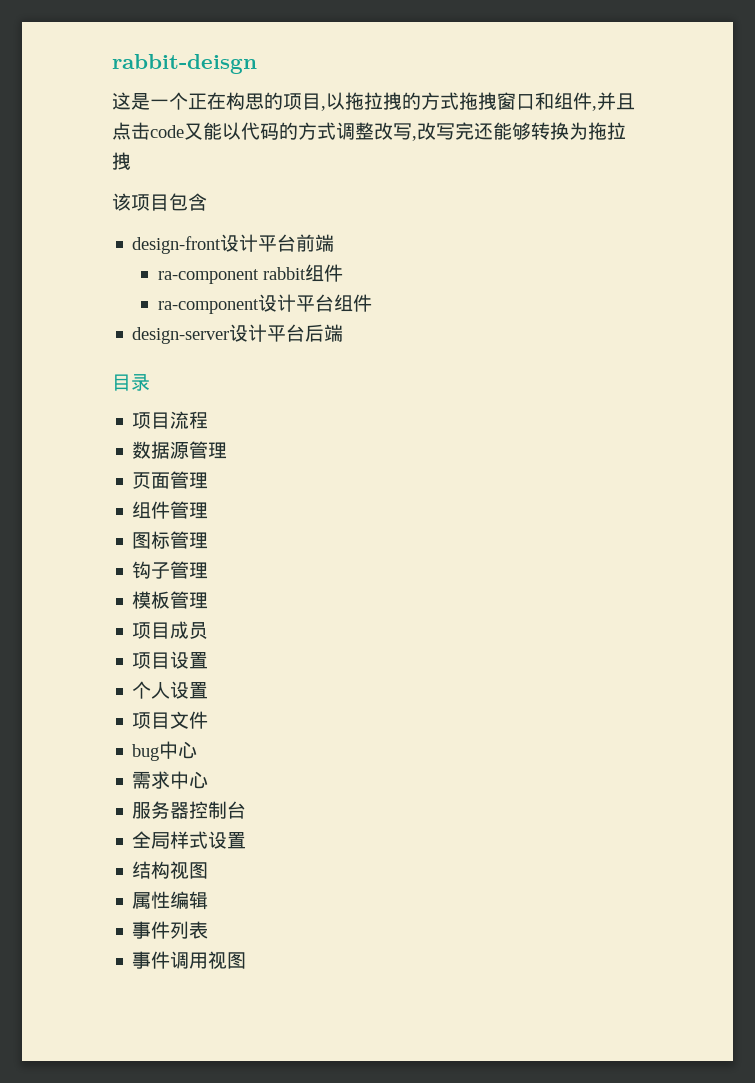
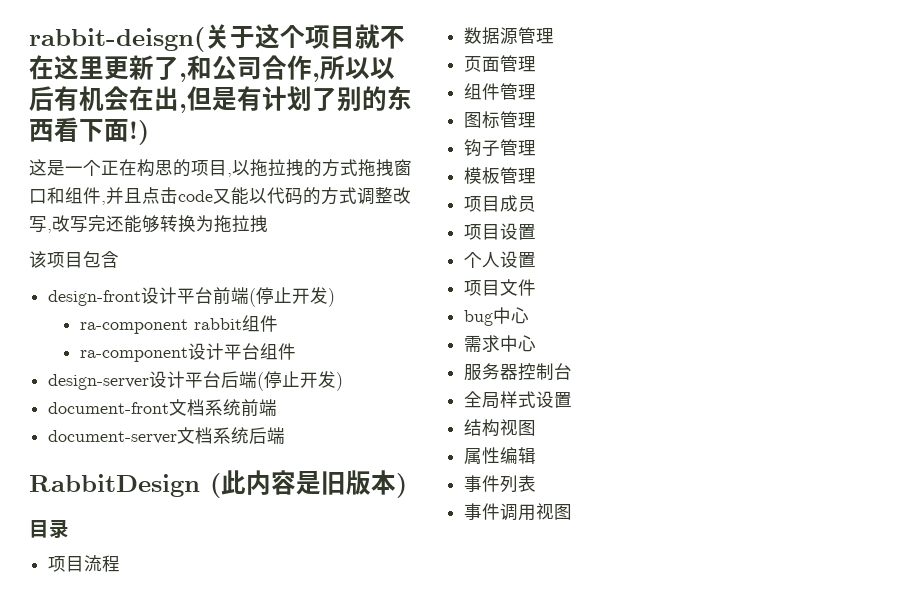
- rabbit-deisgn
+ rabbit-deisgn(关于这个项目就不在这里更新了,和公司合作,所以以后有机会在出,但是有计划了别的东西看下面!)
- design-front设计平台前端
+ design-front设计平台前端(停止开发)
- design-server设计平台后端
+ design-server设计平台后端(停止开发)
+ document-front文档系统前端
+ document-server文档系统后端
+ RabbitDesign (此内容是旧版本)

